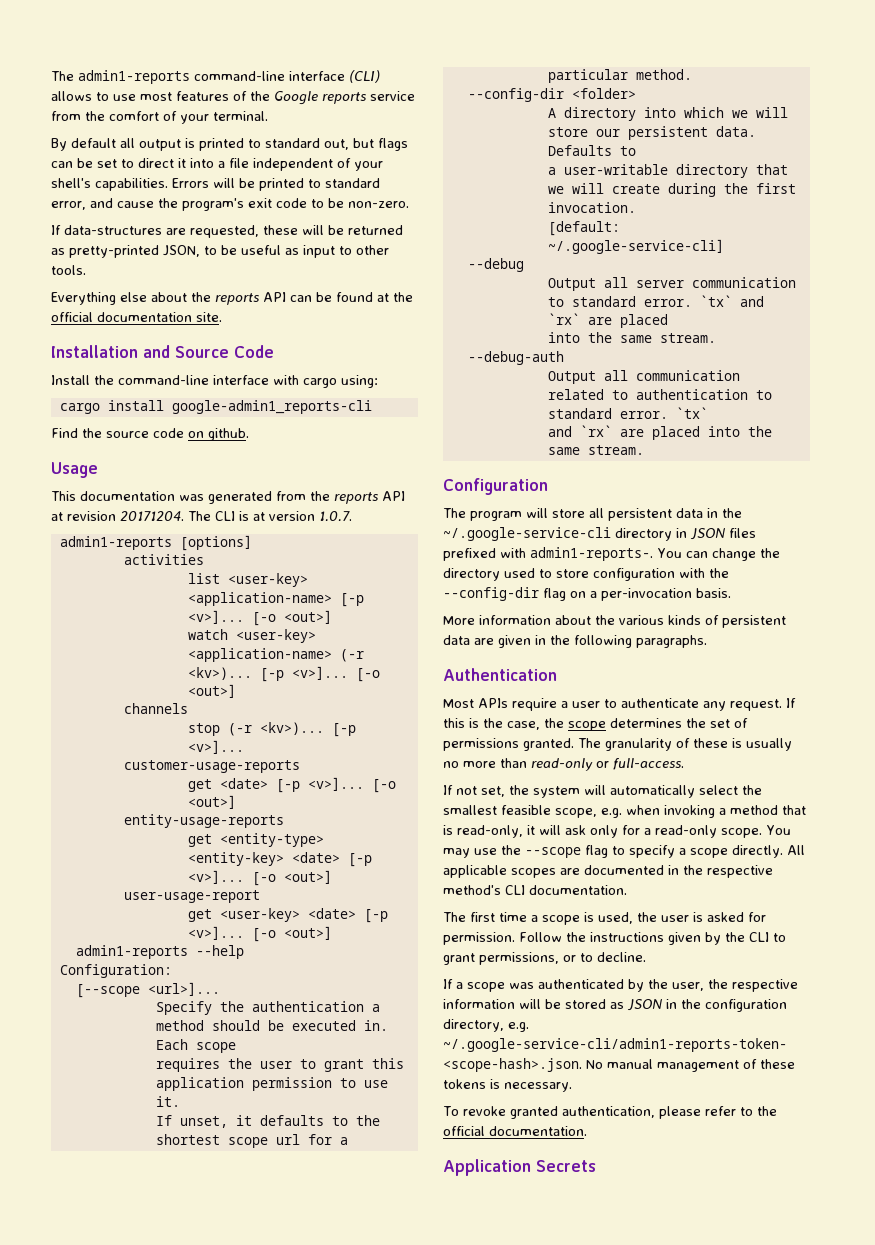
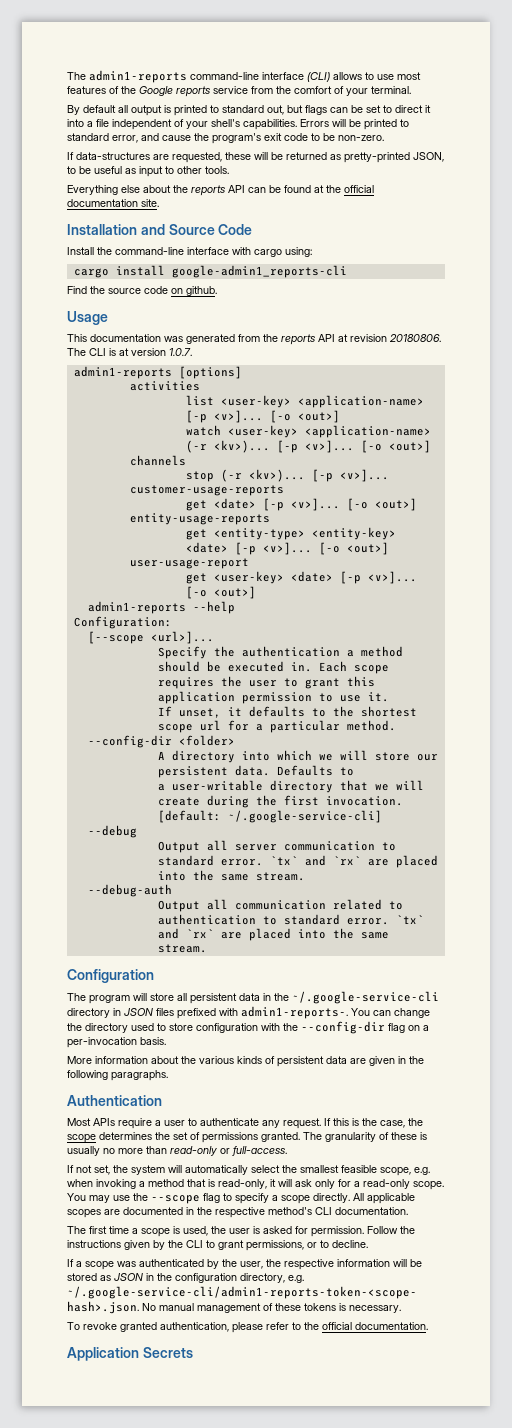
- This documentation was generated from the reports API at revision 20171204.
+ This documentation was generated from the reports API at revision 20180806.

